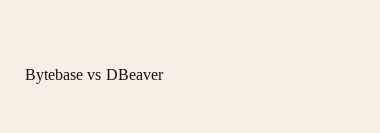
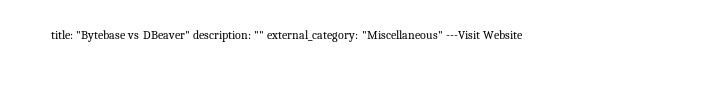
- Bytebase vs DBeaver
+ title: "Bytebase vs DBeaver" description: "" external_category: "Miscellaneous" ---Visit Website

